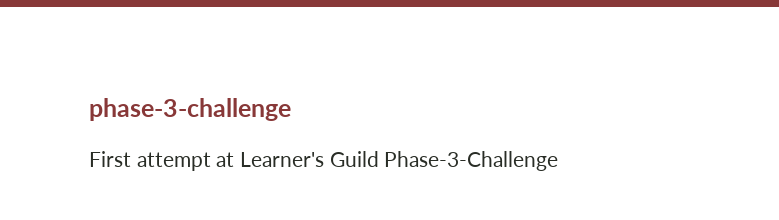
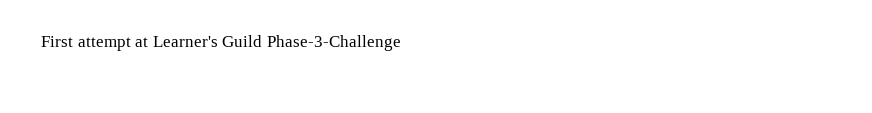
- phase-3-challenge

